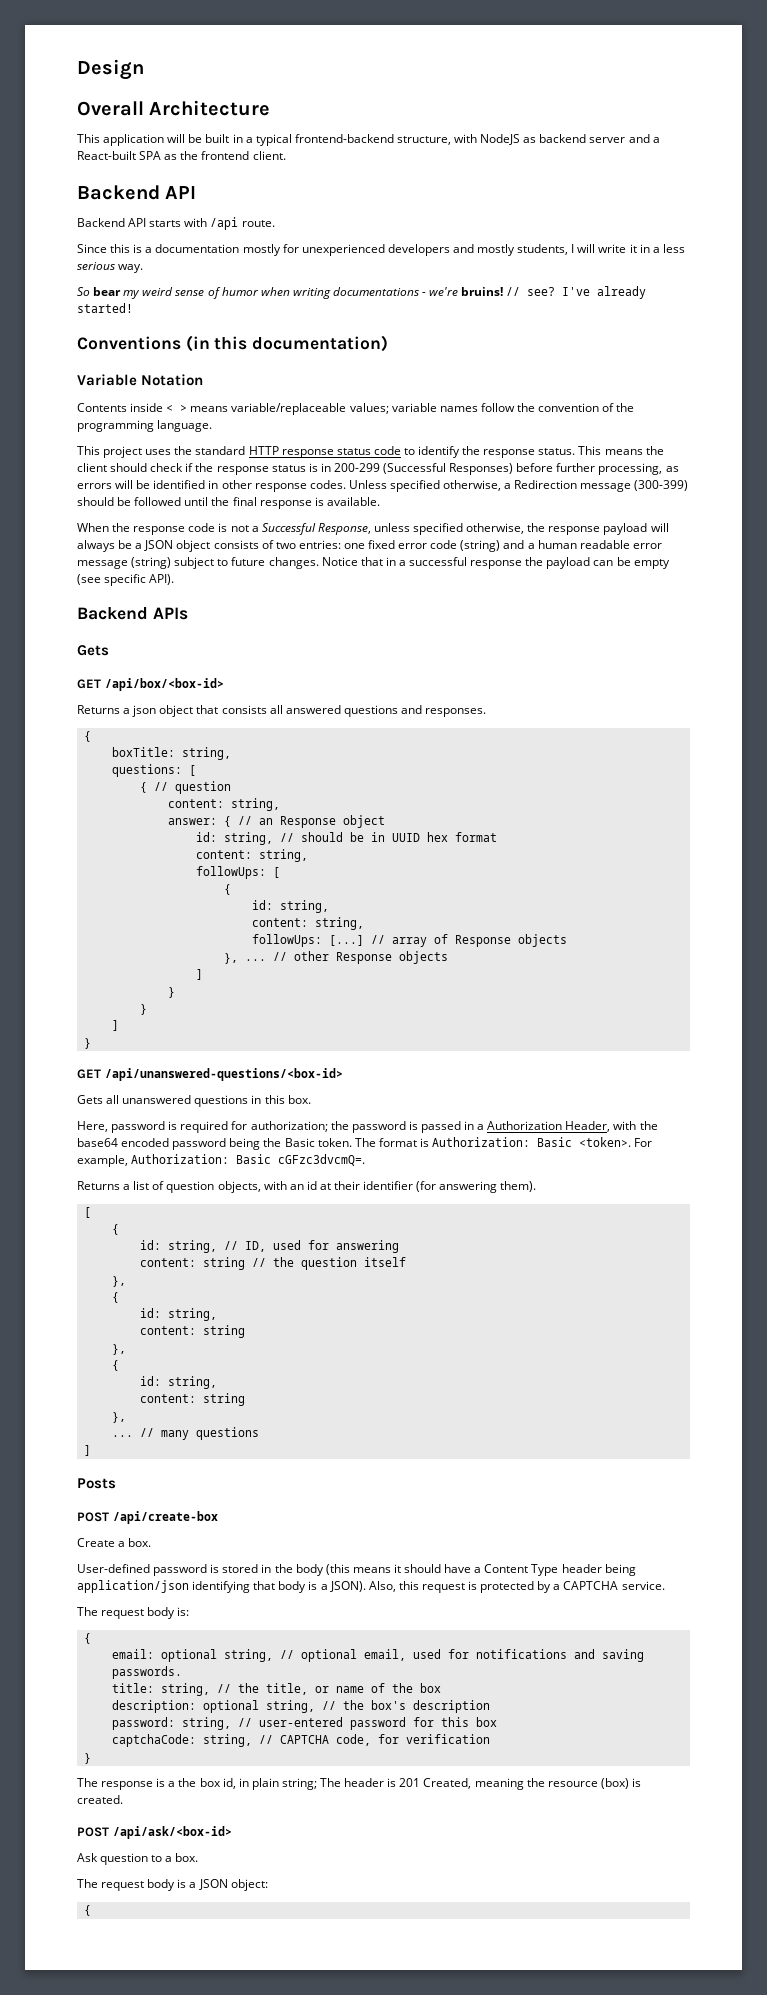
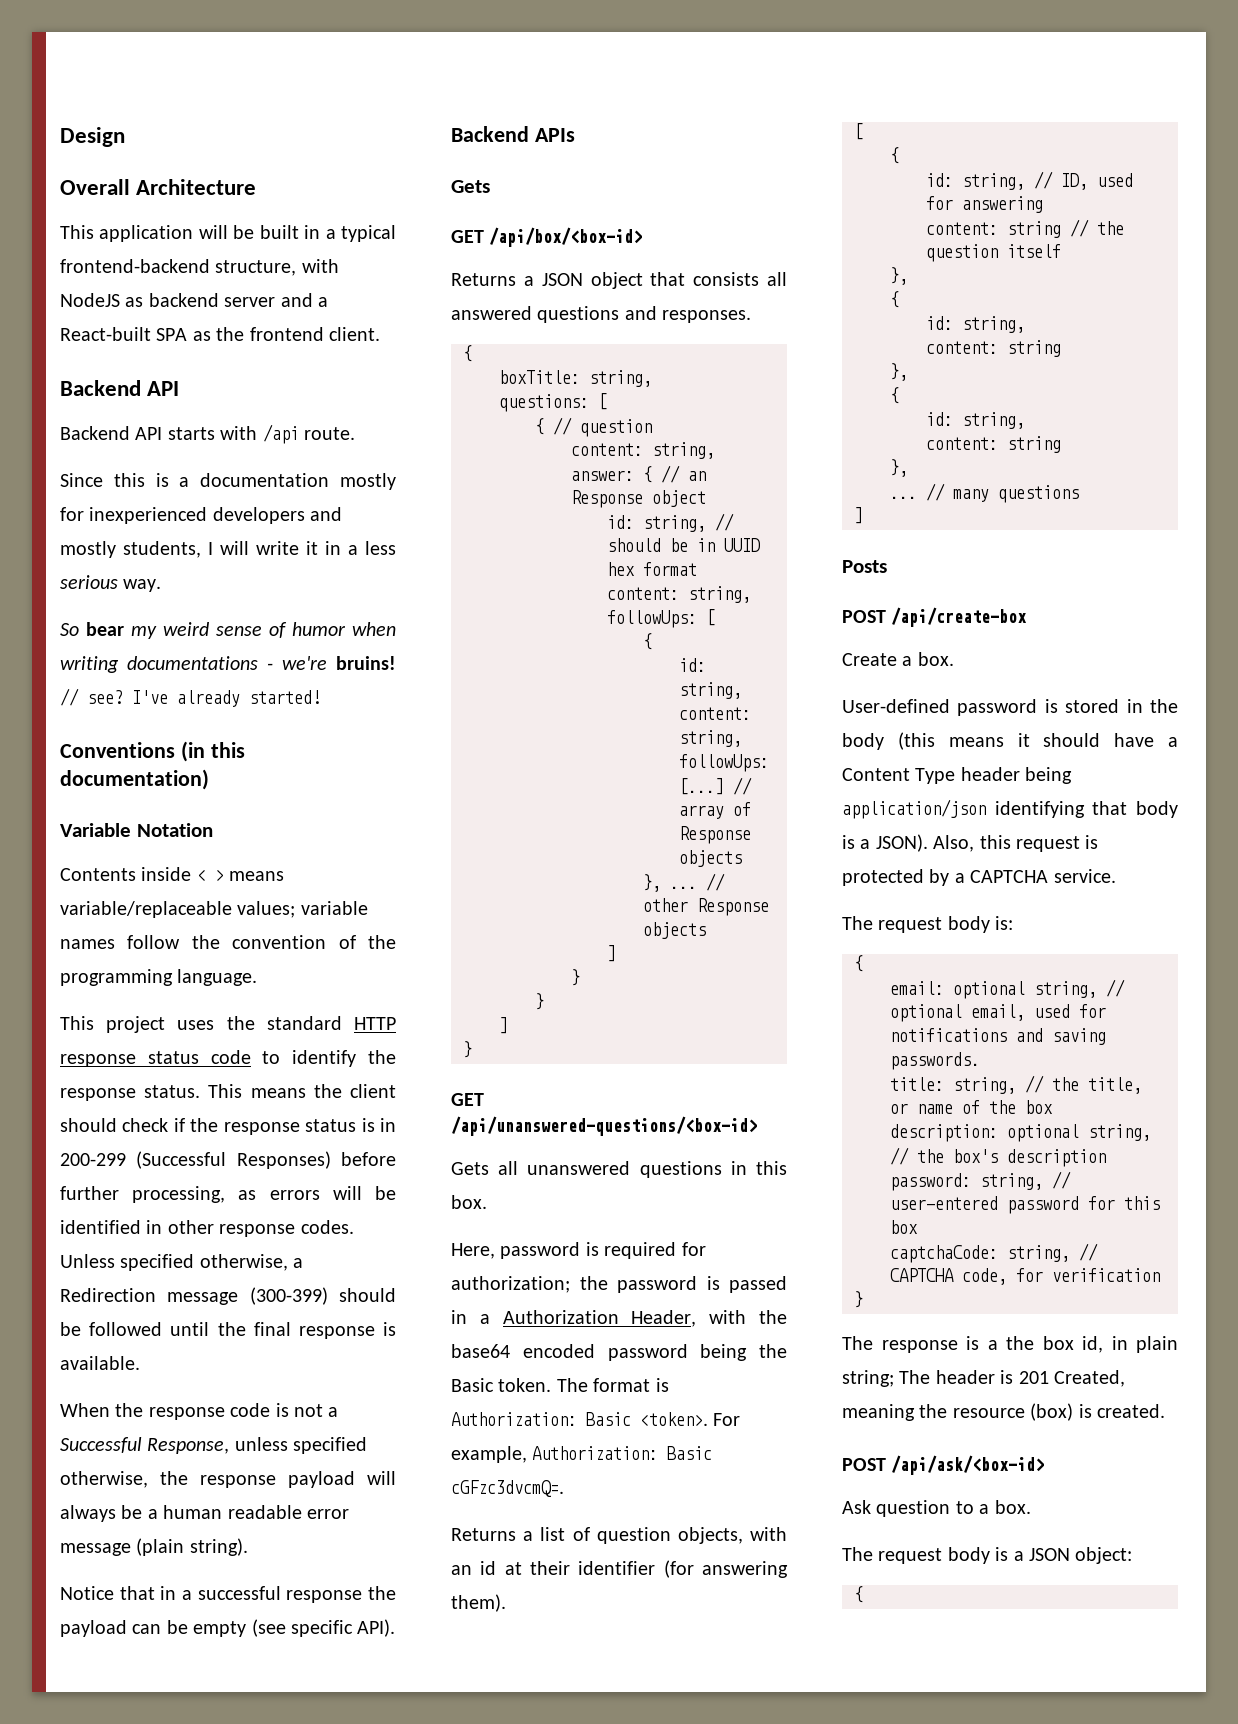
- Since this is a documentation mostly for unexperienced developers and mostly students, I will write it in a less serious way.
+ Since this is a documentation mostly for inexperienced developers and mostly students, I will write it in a less serious way.
- When the response code is not a Successful Response, unless specified otherwise, the response payload will always be a JSON object consists of two entries: one fixed error code (string) and a human readable error message (string) subject to future changes. Notice that in a successful response the payload can be empty (see specific API).
+ When the response code is not a Successful Response, unless specified otherwise, the response payload will always be a human readable error message (plain string).
+ Notice that in a successful response the payload can be empty (see specific API).
- Returns a json object that consists all answered questions and responses.
+ Returns a JSON object that consists all answered questions and responses.

